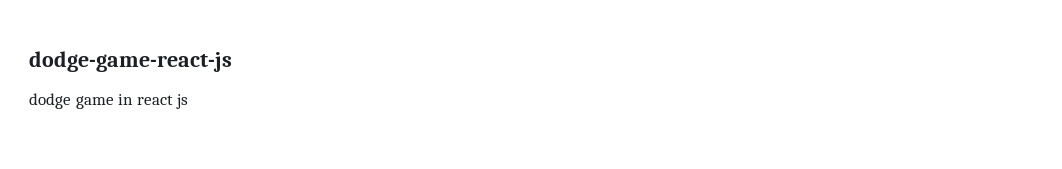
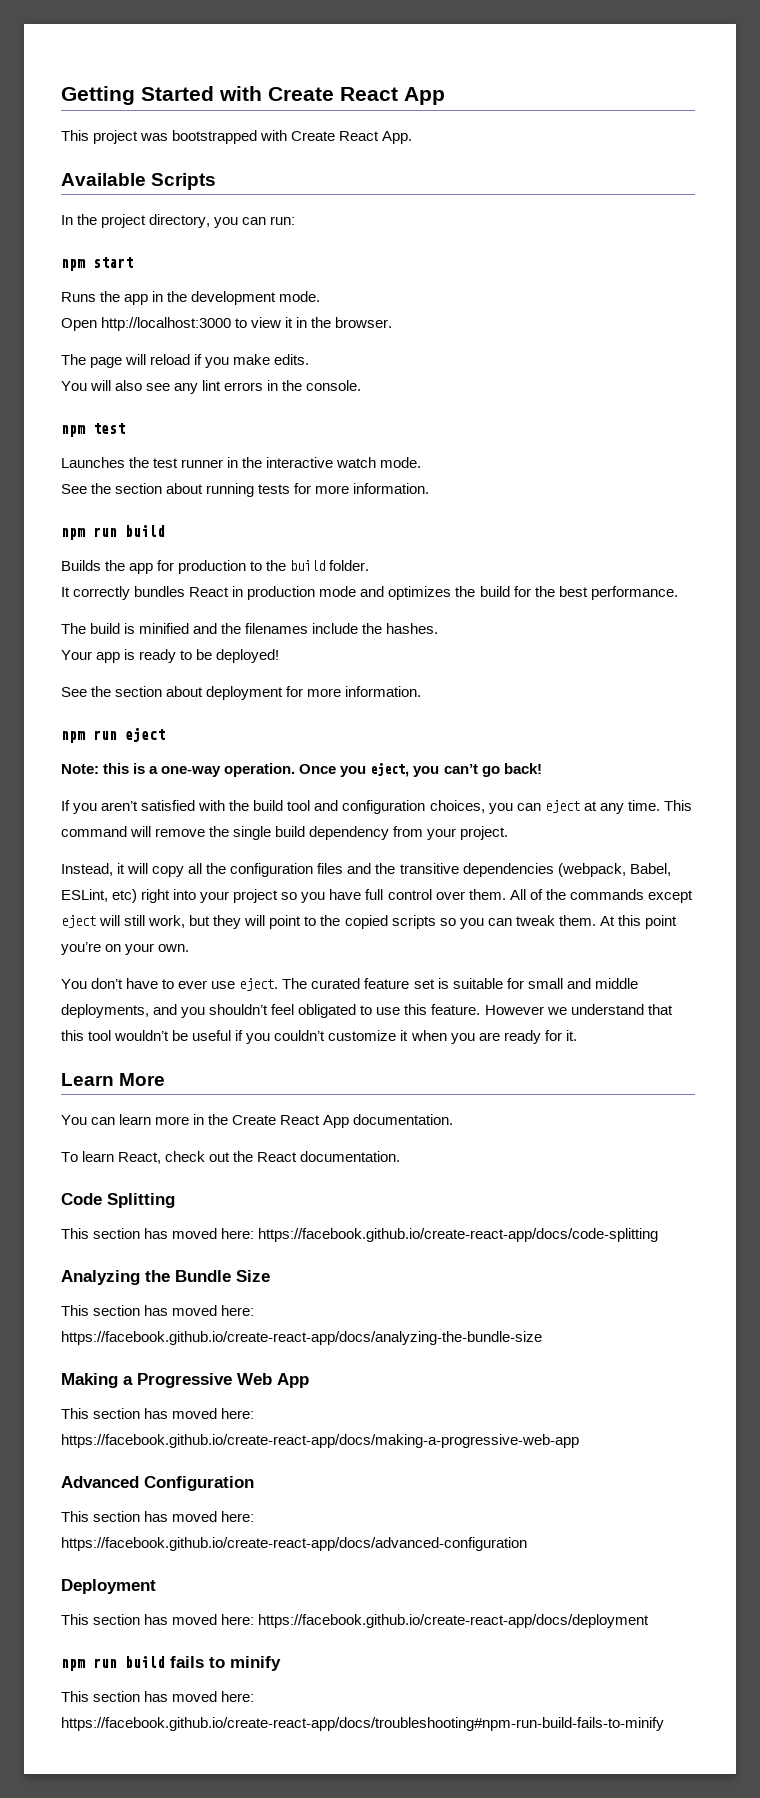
- dodge-game-react-js
- dodge game in react js
+ Getting Started with Create React App
+ This project was bootstrapped with Create React App.
+ Available Scripts
+ In the project directory, you can run:
+ npm start
+ Runs the app in the development mode.
+ Open http://localhost:3000 to view it in the browser.
+ The page will reload if you make edits.
+ You will also see any lint errors in the console.
+ npm test
+ Launches the test runner in the interactive watch mode.
+ See the section about running tests for more information.
+ npm run build
+ Builds the app for production to the build folder.
+ It correctly bundles React in production mode and optimizes the build for the best performance.
+ The build is minified and the filenames include the hashes.
+ Your app is ready to be deployed!
+ See the section about deployment for more information.
+ npm run eject
+ Note: this is a one-way operation. Once you eject, you can’t go back!
+ If you aren’t satisfied with the build tool and configuration choices, you can eject at any time. This command will remove the single build dependency from your project.
+ Instead, it will copy all the configuration files and the transitive dependencies (webpack, Babel, ESLint, etc) right into your project so you have full control over them. All of the commands except eject will still work, but they will point to the copied scripts so you can tweak them. At this point you’re on your own.
+ You don’t have to ever use eject. The curated feature set is suitable for small and middle deployments, and you shouldn’t feel obligated to use this feature. However we understand that this tool wouldn’t be useful if you couldn’t customize it when you are ready for it.
+ Learn More
+ You can learn more in the Create React App documentation.
+ To learn React, check out the React documentation.
+ Code Splitting
+ This section has moved here: https://facebook.github.io/create-react-app/docs/code-splitting
+ Analyzing the Bundle Size
+ This section has moved here: https://facebook.github.io/create-react-app/docs/analyzing-the-bundle-size
+ Making a Progressive Web App
+ This section has moved here: https://facebook.github.io/create-react-app/docs/making-a-progressive-web-app
+ Advanced Configuration
+ This section has moved here: https://facebook.github.io/create-react-app/docs/advanced-configuration
+ Deployment
+ This section has moved here: https://facebook.github.io/create-react-app/docs/deployment
+ npm run build fails to minify
+ This section has moved here: https://facebook.github.io/create-react-app/docs/troubleshooting#npm-run-build-fails-to-minify

